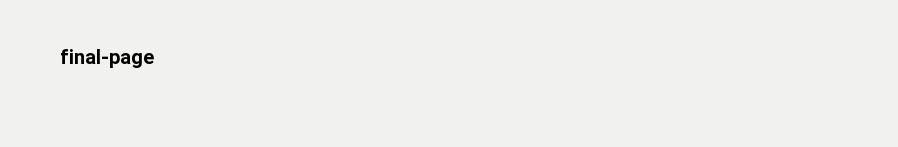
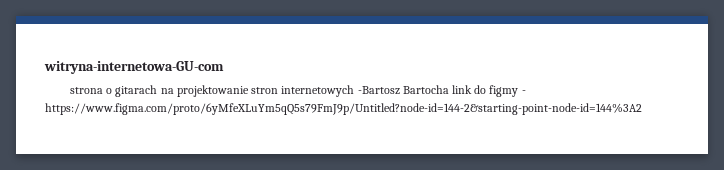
- final-page
+ witryna-internetowa-GU-com
+ strona o gitarach na projektowanie stron internetowych -Bartosz Bartocha link do figmy - https://www.figma.com/proto/6yMfeXLuYm5qQ5s79FmJ9p/Untitled?node-id=144-2&starting-point-node-id=144%3A2

